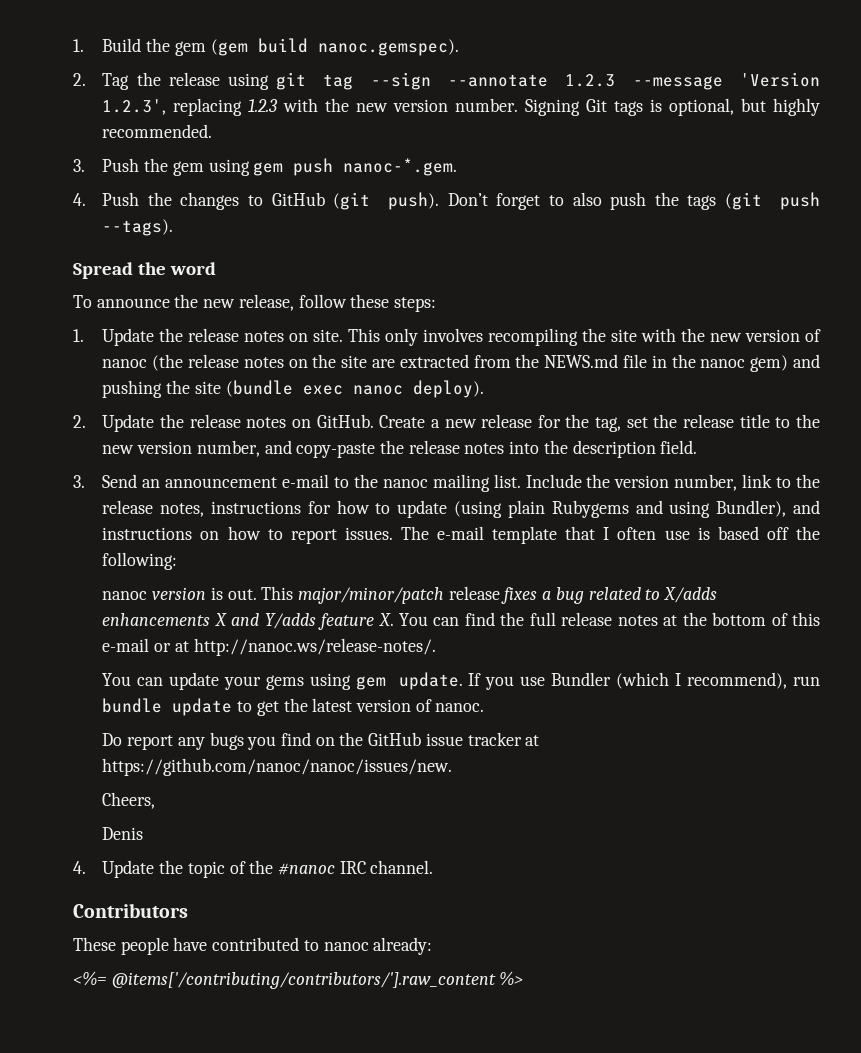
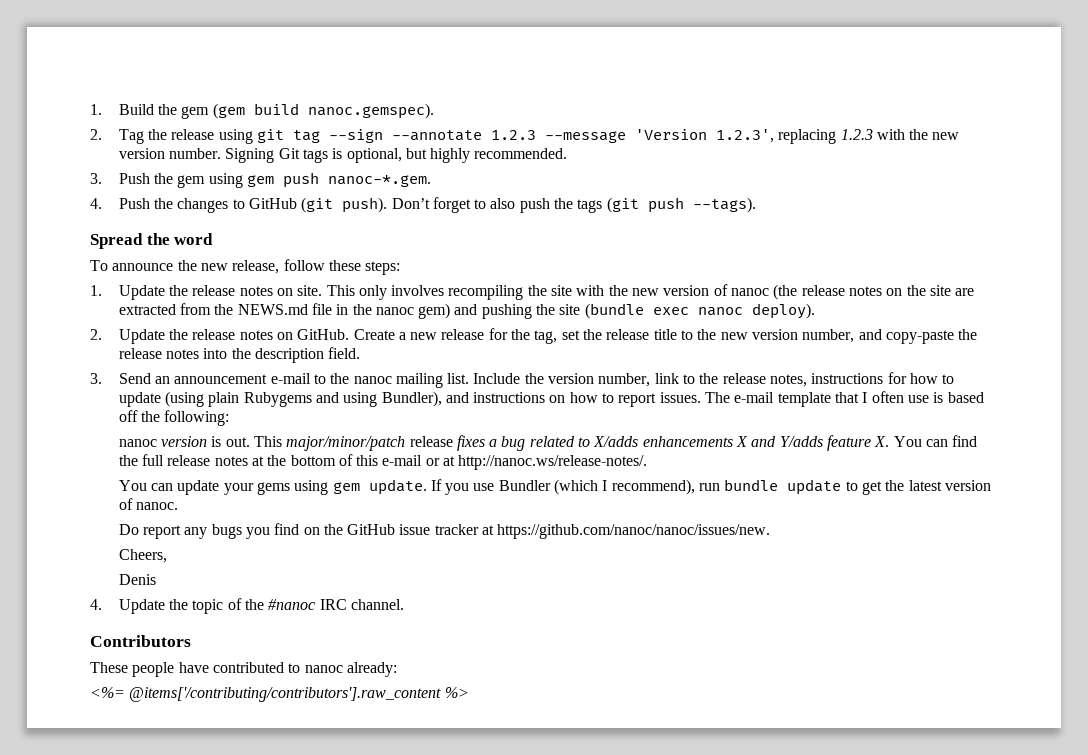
- <%= @items['/contributing/contributors/'].raw_content %>
+ <%= @items['/contributing/contributors'].raw_content %>

